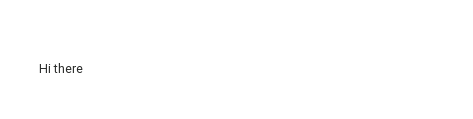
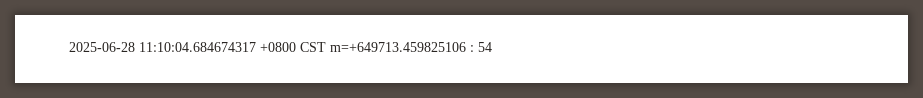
- Hi there
+ 2025-06-28 11:10:04.684674317 +0800 CST m=+649713.459825106 : 54

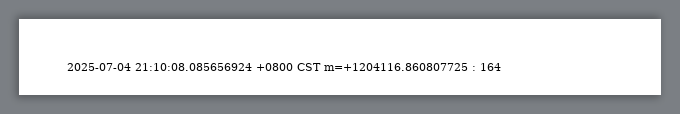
- 2025-06-28 11:10:04.684674317 +0800 CST m=+649713.459825106 : 54
+ 2025-07-04 21:10:08.085656924 +0800 CST m=+1204116.860807725 : 164

